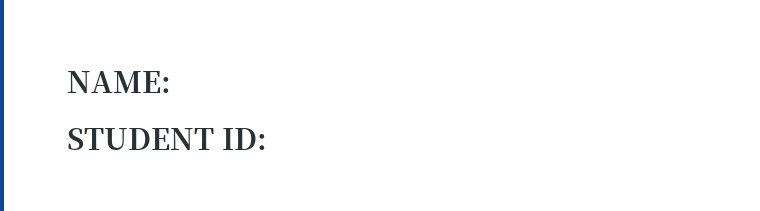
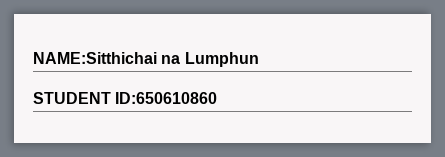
- NAME:
+ NAME:Sitthichai na Lumphun
- STUDENT ID:
+ STUDENT ID:650610860

